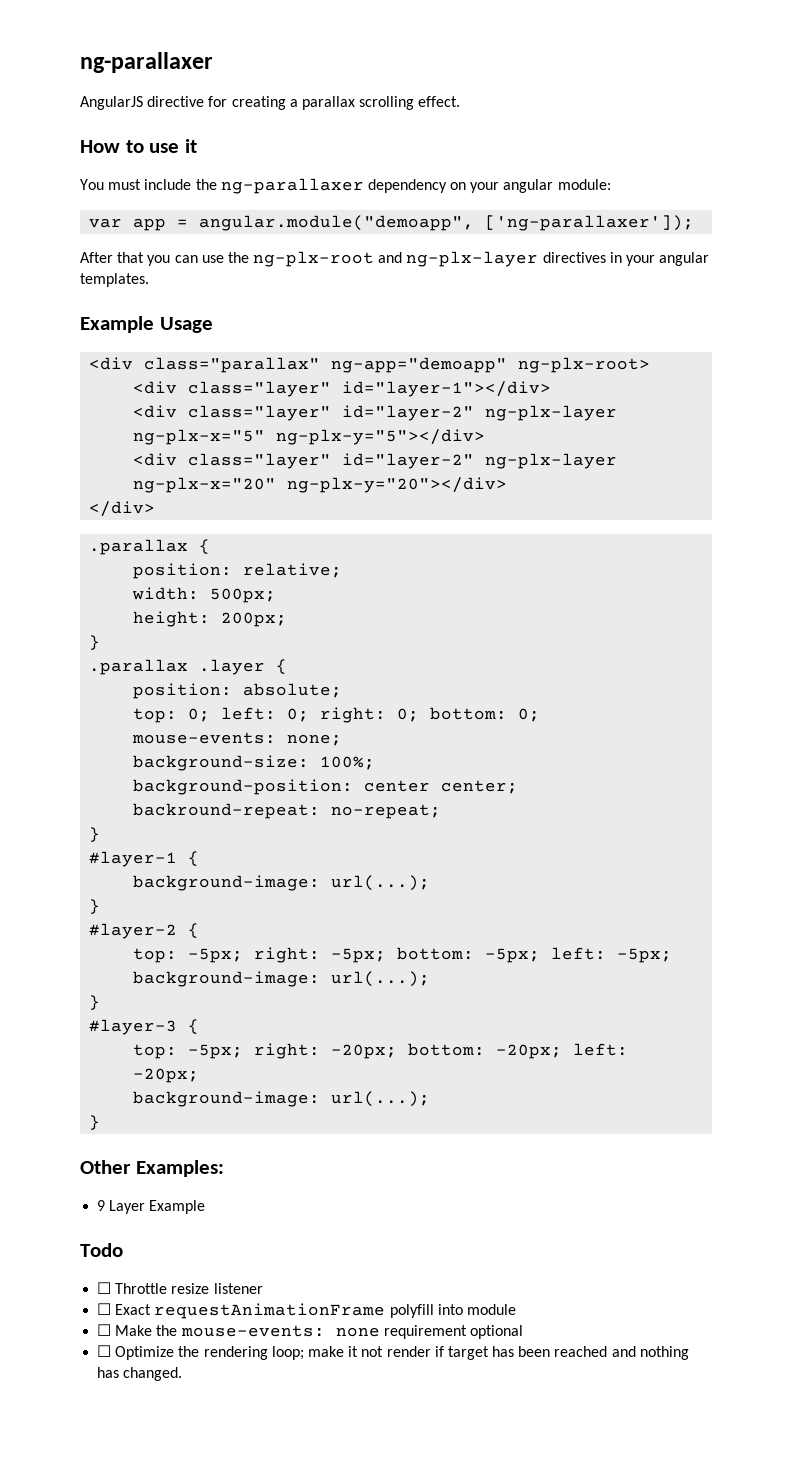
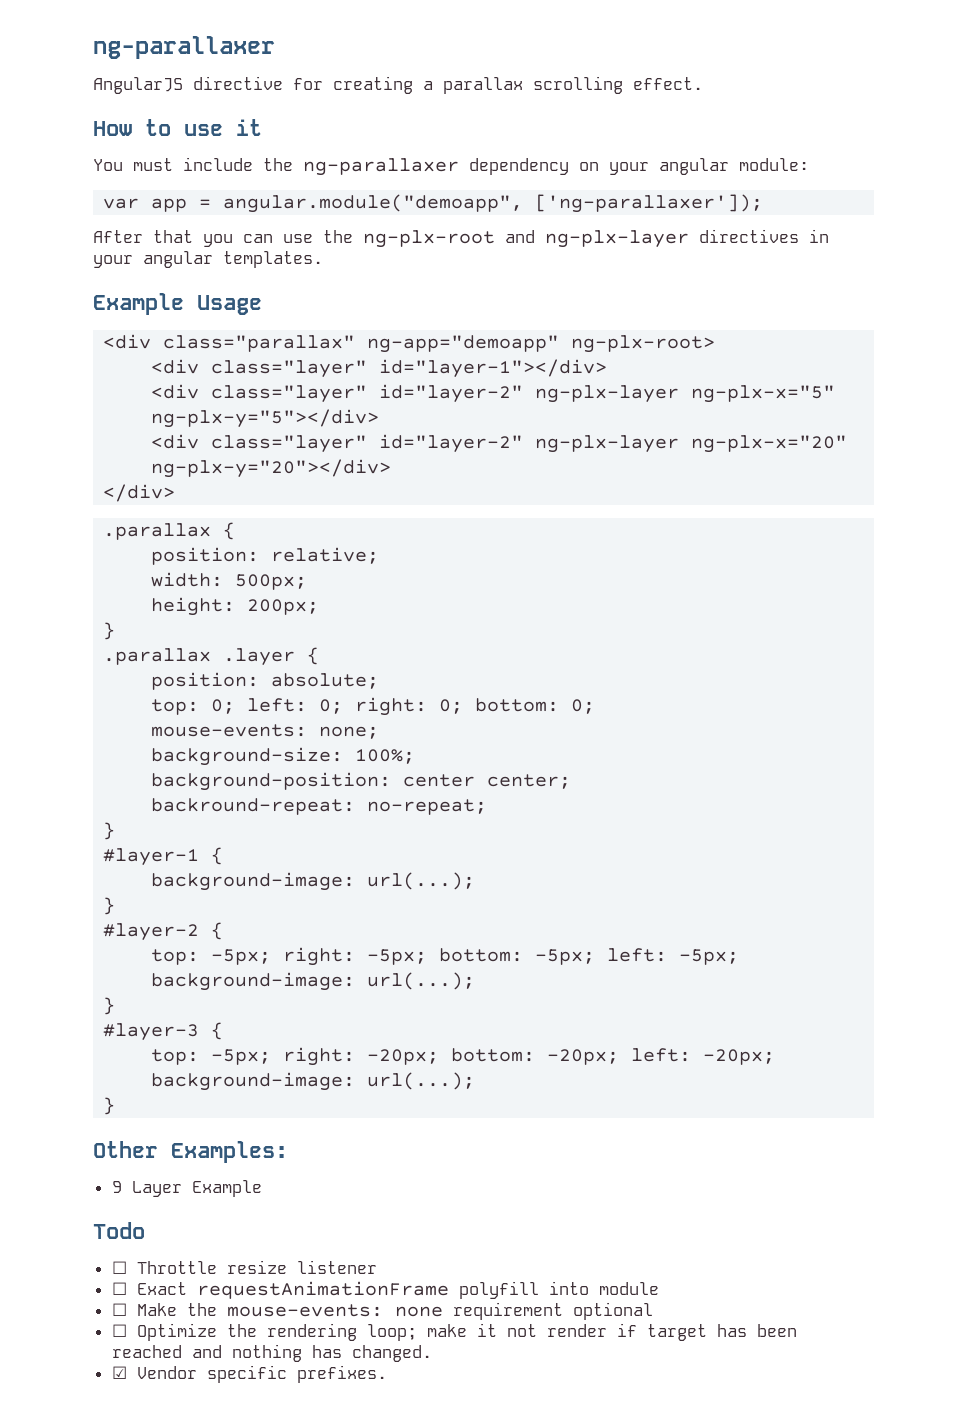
+ ☑ Vendor specific prefixes.

